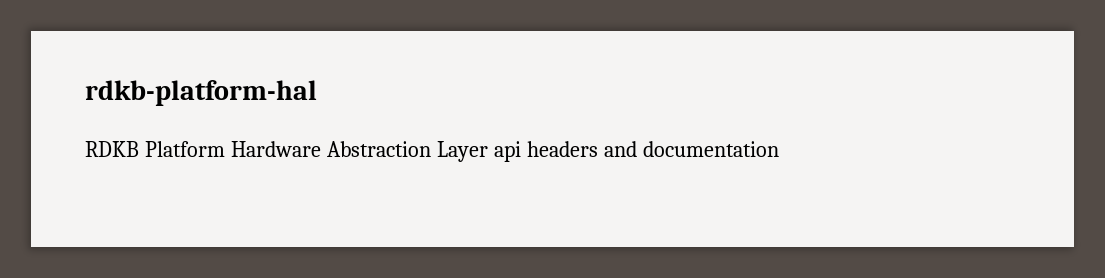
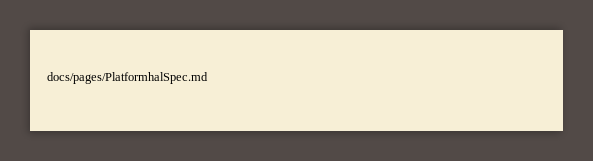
- rdkb-platform-hal
- RDKB Platform Hardware Abstraction Layer api headers and documentation
+ docs/pages/PlatformhalSpec.md

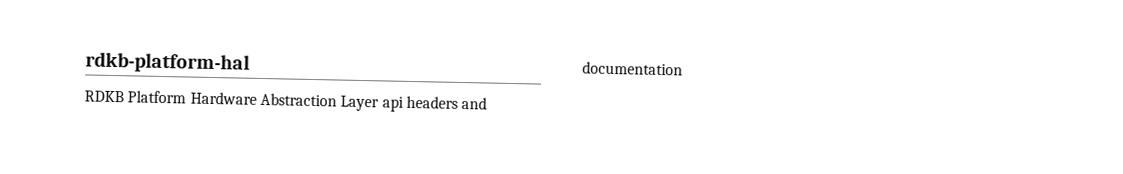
- docs/pages/PlatformhalSpec.md
+ rdkb-platform-hal
+ RDKB Platform Hardware Abstraction Layer api headers and documentation

